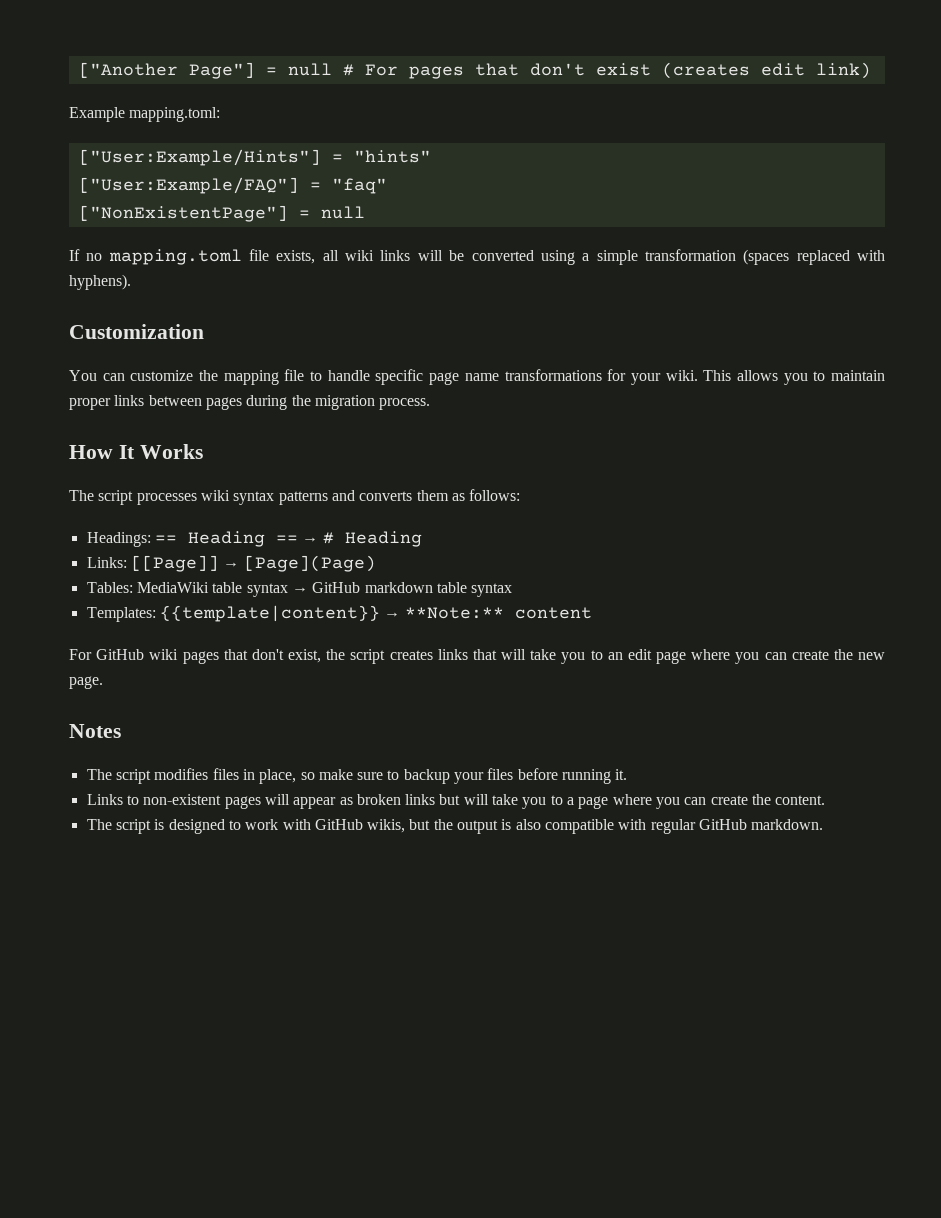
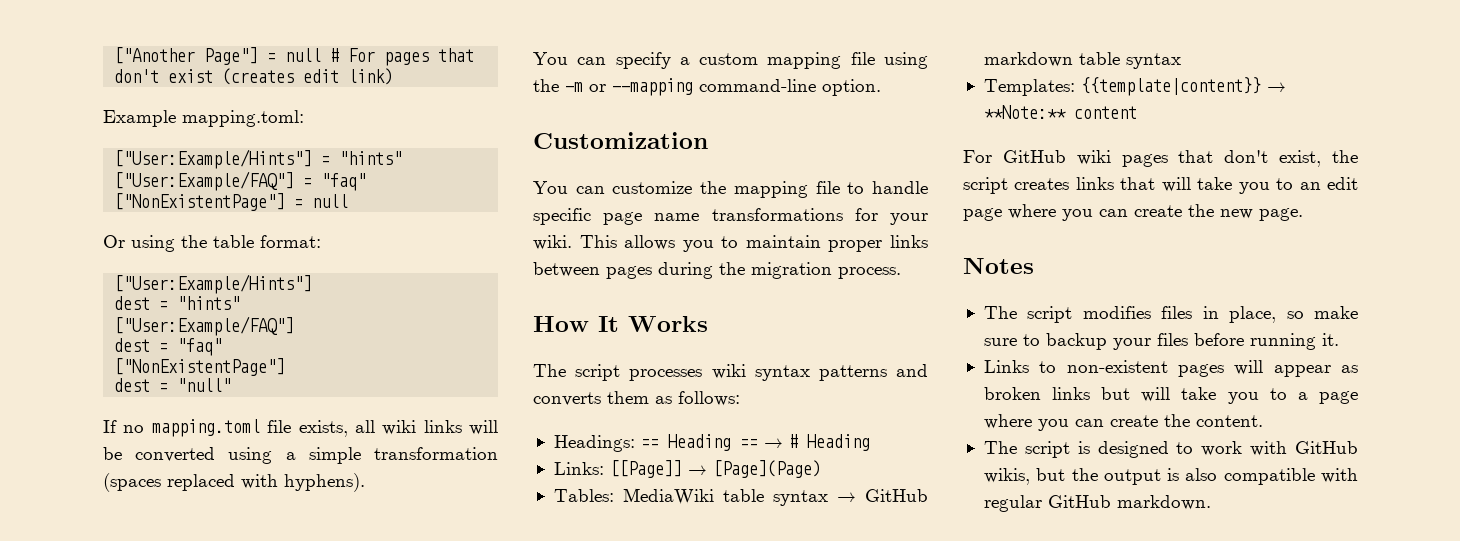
+ Or using the table format:
+ ["User:Example/Hints"]
+ dest = "hints"
+ ["User:Example/FAQ"]
+ dest = "faq"
+ ["NonExistentPage"]
+ dest = "null"
+ You can specify a custom mapping file using the -m or --mapping command-line option.

